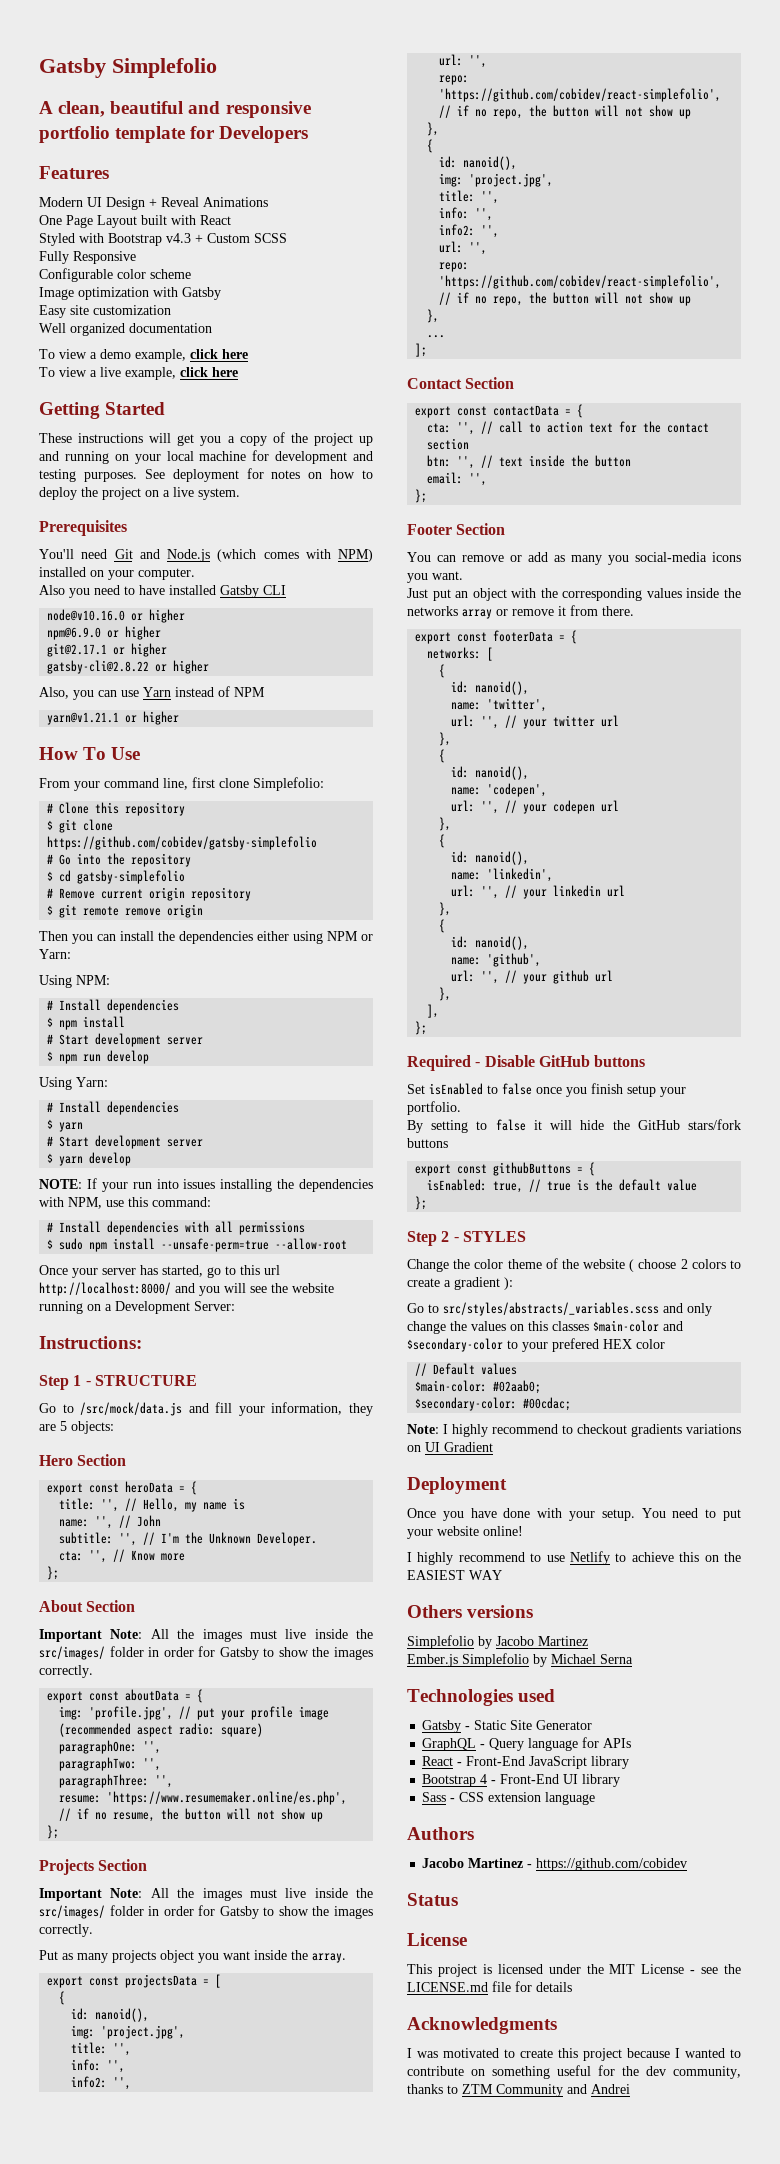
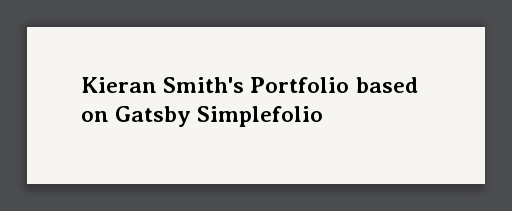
- Gatsby Simplefolio
- A clean, beautiful and responsive portfolio template for Developers
- Features
- Modern UI Design + Reveal Animations
- One Page Layout built with React
- Styled with Bootstrap v4.3 + Custom SCSS
- Fully Responsive
- Configurable color scheme
- Image optimization with Gatsby
- Easy site customization
- Well organized documentation
- To view a demo example, click here
- To view a live example, click here
- Getting Started
- These instructions will get you a copy of the project up and running on your local machine for development and testing purposes. See deployment for notes on how to deploy the project on a live system.
- Prerequisites
- You'll need Git and Node.js (which comes with NPM) installed on your computer.
- Also you need to have installed Gatsby CLI
- node@v10.16.0 or higher
- npm@6.9.0 or higher
- git@2.17.1 or higher
- gatsby-cli@2.8.22 or higher
- Also, you can use Yarn instead of NPM
- yarn@v1.21.1 or higher
- How To Use
- From your command line, first clone Simplefolio:
- # Clone this repository
- $ git clone https://github.com/cobidev/gatsby-simplefolio
- # Go into the repository
- $ cd gatsby-simplefolio
- # Remove current origin repository
- $ git remote remove origin
- Then you can install the dependencies either using NPM or Yarn:
- Using NPM:
- # Install dependencies
- $ npm install
- # Start development server
- $ npm run develop
- Using Yarn:
- # Install dependencies
- $ yarn
- # Start development server
- $ yarn develop
- NOTE: If your run into issues installing the dependencies with NPM, use this command:
- # Install dependencies with all permissions
- $ sudo npm install --unsafe-perm=true --allow-root
- Once your server has started, go to this url http://localhost:8000/ and you will see the website running on a Development Server:
- Instructions:
- Step 1 - STRUCTURE
- Go to /src/mock/data.js and fill your information, they are 5 objects:
- Hero Section
- export const heroData = {
- title: '', // Hello, my name is
- name: '', // John
- subtitle: '', // I'm the Unknown Developer.
- cta: '', // Know more
- };
- About Section
- Important Note: All the images must live inside the src/images/ folder in order for Gatsby to show the images correctly.
- export const aboutData = {
- img: 'profile.jpg', // put your profile image (recommended aspect radio: square)
- paragraphOne: '',
- paragraphTwo: '',
- paragraphThree: '',
- resume: 'https://www.resumemaker.online/es.php', // if no resume, the button will not show up
- };
- Projects Section
- Important Note: All the images must live inside the src/images/ folder in order for Gatsby to show the images correctly.
- Put as many projects object you want inside the array.
- export const projectsData = [
- {
- id: nanoid(),
- img: 'project.jpg',
- title: '',
- info: '',
- info2: '',
- url: '',
- repo: 'https://github.com/cobidev/react-simplefolio', // if no repo, the button will not show up
- },
- {
- id: nanoid(),
- img: 'project.jpg',
- title: '',
- info: '',
- info2: '',
- url: '',
- repo: 'https://github.com/cobidev/react-simplefolio', // if no repo, the button will not show up
- },
- ...
- ];
- Contact Section
- export const contactData = {
- cta: '', // call to action text for the contact section
- btn: '', // text inside the button
- email: '',
- };
- Footer Section
- You can remove or add as many you social-media icons you want.
- Just put an object with the corresponding values inside the networks array or remove it from there.
- export const footerData = {
- networks: [
- {
- id: nanoid(),
- name: 'twitter',
- url: '', // your twitter url
- },
- {
- id: nanoid(),
- name: 'codepen',
- url: '', // your codepen url
- },
- {
- id: nanoid(),
- name: 'linkedin',
- url: '', // your linkedin url
- },
- {
- id: nanoid(),
- name: 'github',
- url: '', // your github url
- },
- ],
- };
- Required - Disable GitHub buttons
- Set isEnabled to false once you finish setup your portfolio.
- By setting to false it will hide the GitHub stars/fork buttons
- export const githubButtons = {
- isEnabled: true, // true is the default value
- };
- Step 2 - STYLES
- Change the color theme of the website ( choose 2 colors to create a gradient ):
- Go to src/styles/abstracts/_variables.scss and only change the values on this classes $main-color and $secondary-color to your prefered HEX color
- // Default values
- $main-color: #02aab0;
- $secondary-color: #00cdac;
- Note: I highly recommend to checkout gradients variations on UI Gradient
- Deployment
- Once you have done with your setup. You need to put your website online!
- I highly recommend to use Netlify to achieve this on the EASIEST WAY
- Others versions
- Simplefolio by Jacobo Martinez
- Ember.js Simplefolio by Michael Serna
- Technologies used
- Gatsby - Static Site Generator
- GraphQL - Query language for APIs
- React - Front-End JavaScript library
- Bootstrap 4 - Front-End UI library
- Sass - CSS extension language
- Authors
- Jacobo Martinez - https://github.com/cobidev
- Status
- License
- This project is licensed under the MIT License - see the LICENSE.md file for details
- Acknowledgments
- I was motivated to create this project because I wanted to contribute on something useful for the dev community, thanks to ZTM Community and Andrei
+ Kieran Smith's Portfolio based on Gatsby Simplefolio

